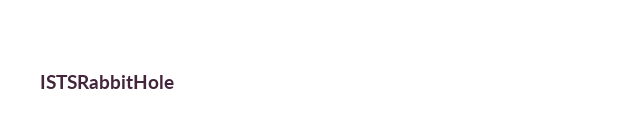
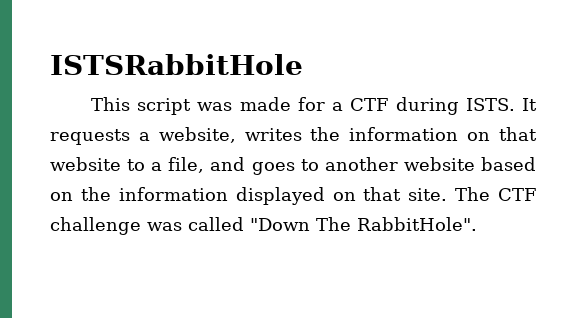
+ This script was made for a CTF during ISTS. It requests a website, writes the information on that website to a file, and goes to another website based on the information displayed on that site. The CTF challenge was called "Down The RabbitHole".

